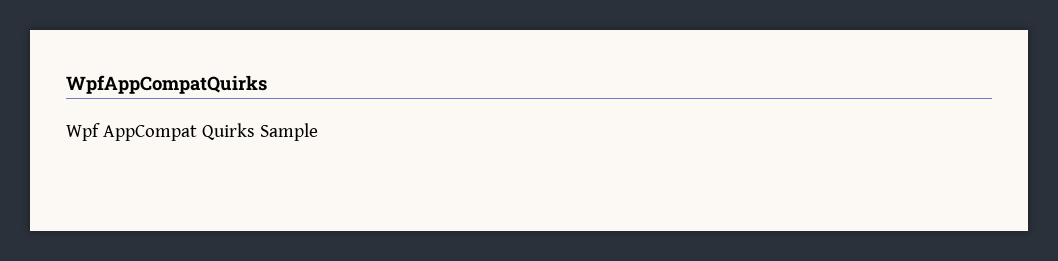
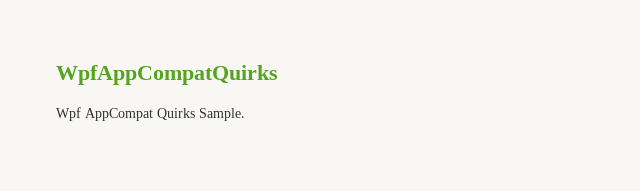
- Wpf AppCompat Quirks Sample
+ Wpf AppCompat Quirks Sample.

